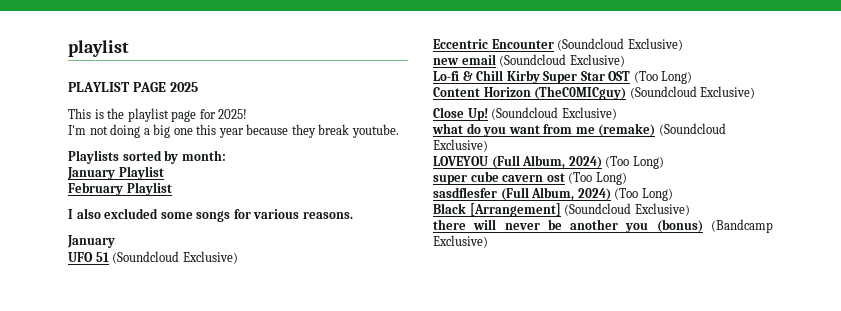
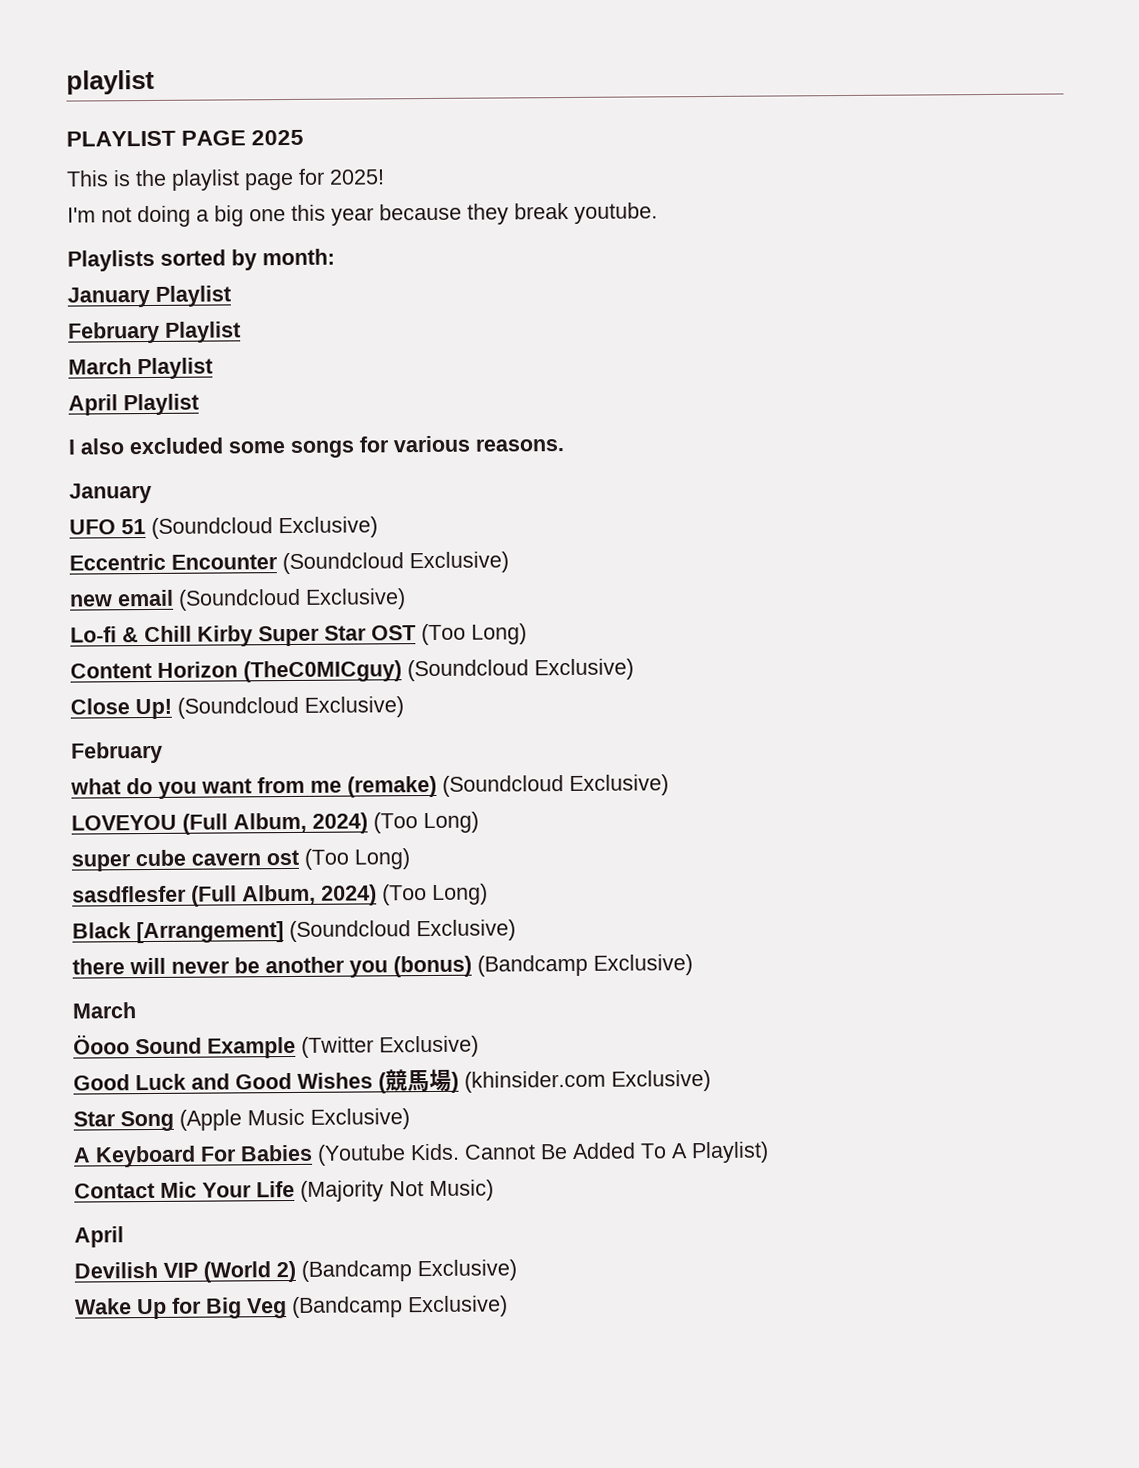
+ March Playlist
+ April Playlist
  Close Up! (Soundcloud Exclusive)
+ February
  there will never be another you (bonus) (Bandcamp Exclusive)
+ March
+ Öooo Sound Example (Twitter Exclusive)
+ Good Luck and Good Wishes (競馬場) (khinsider.com Exclusive)
+ Star Song (Apple Music Exclusive)
+ A Keyboard For Babies (Youtube Kids. Cannot Be Added To A Playlist)
+ Contact Mic Your Life (Majority Not Music)
+ April
+ Devilish VIP (World 2) (Bandcamp Exclusive)
+ Wake Up for Big Veg (Bandcamp Exclusive)

